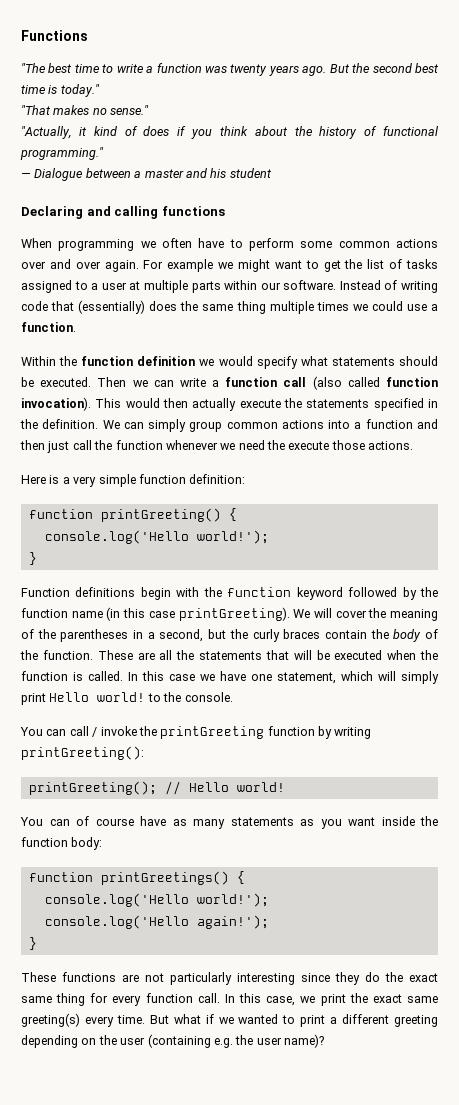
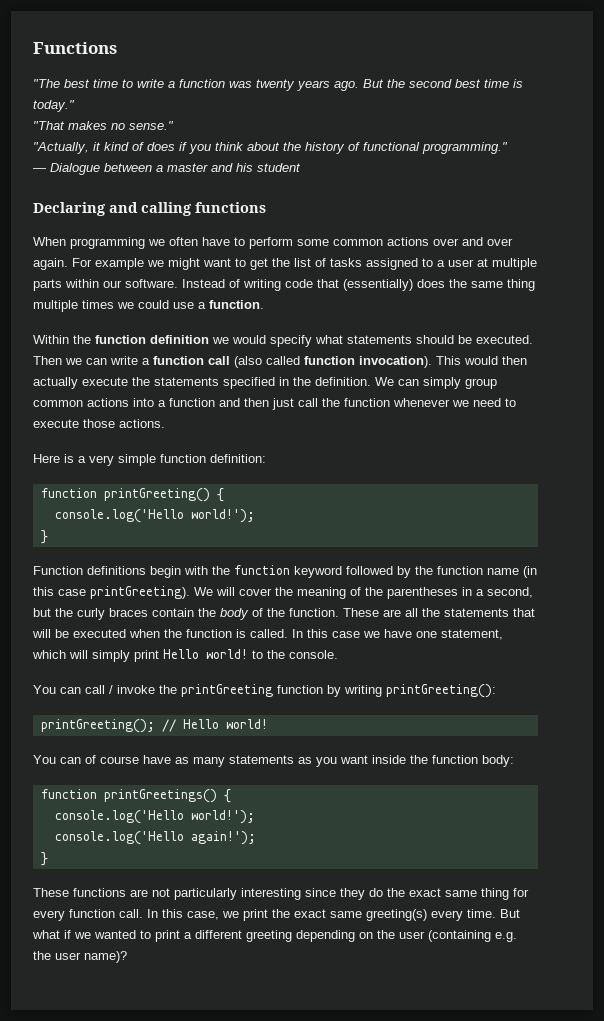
- We can simply group common actions into a function and then just call the function whenever we need the execute those actions.
+ We can simply group common actions into a function and then just call the function whenever we need to execute those actions.

